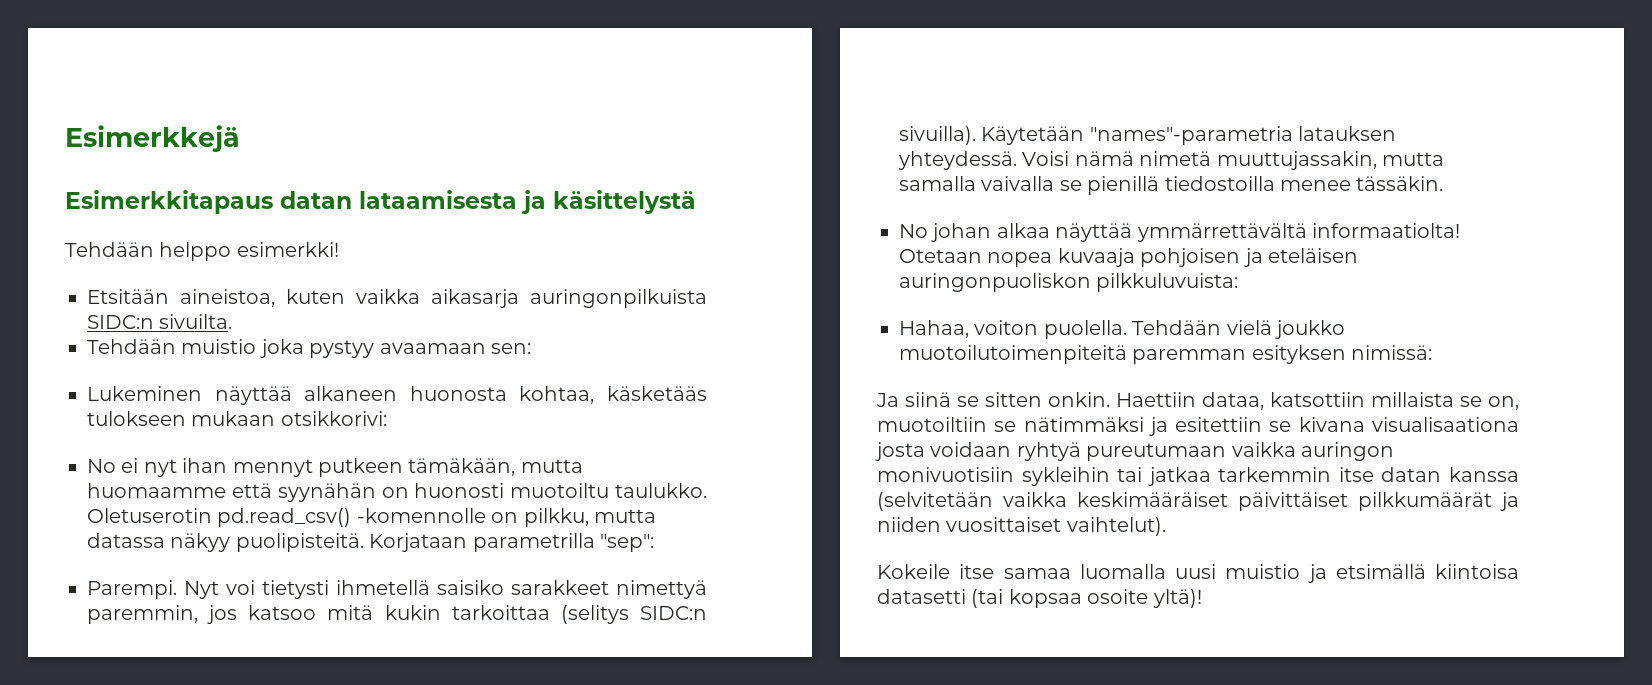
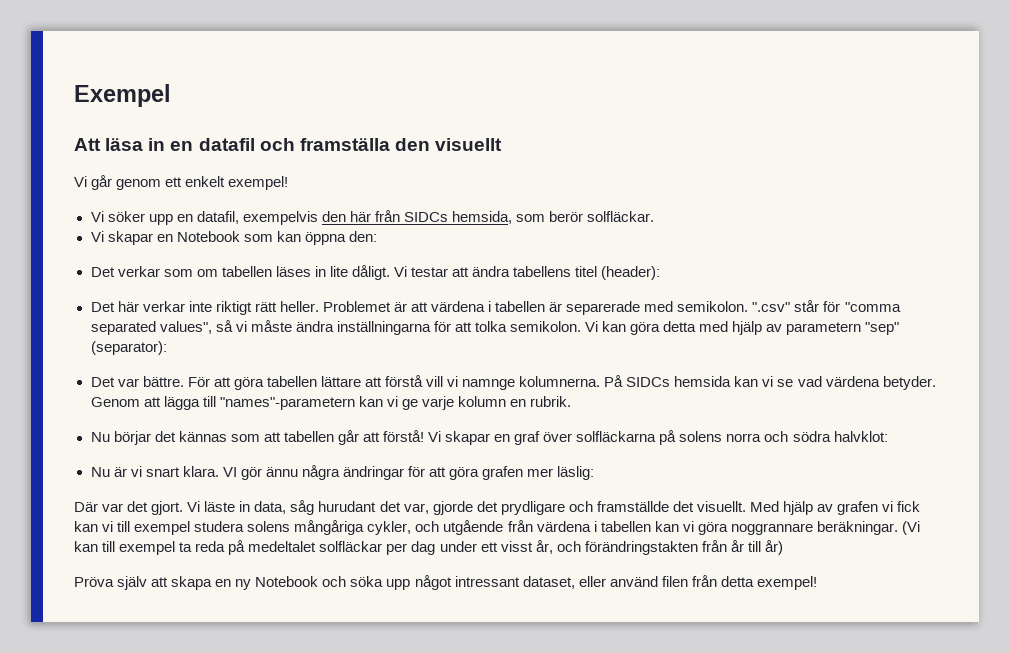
- Esimerkkejä
- Esimerkkitapaus datan lataamisesta ja käsittelystä
- Tehdään helppo esimerkki!
- Etsitään aineistoa, kuten vaikka aikasarja auringonpilkuista SIDC:n sivuilta.
- Tehdään muistio joka pystyy avaamaan sen:
- Lukeminen näyttää alkaneen huonosta kohtaa, käsketääs tulokseen mukaan otsikkorivi:
- No ei nyt ihan mennyt putkeen tämäkään, mutta huomaamme että syynähän on huonosti muotoiltu taulukko. Oletuserotin pd.read_csv() -komennolle on pilkku, mutta datassa näkyy puolipisteitä. Korjataan parametrilla "sep":
- Parempi. Nyt voi tietysti ihmetellä saisiko sarakkeet nimettyä paremmin, jos katsoo mitä kukin tarkoittaa (selitys SIDC:n sivuilla). Käytetään "names"-parametria latauksen yhteydessä. Voisi nämä nimetä muuttujassakin, mutta samalla vaivalla se pienillä tiedostoilla menee tässäkin.
- No johan alkaa näyttää ymmärrettävältä informaatiolta! Otetaan nopea kuvaaja pohjoisen ja eteläisen auringonpuoliskon pilkkuluvuista:
- Hahaa, voiton puolella. Tehdään vielä joukko muotoilutoimenpiteitä paremman esityksen nimissä:
- Ja siinä se sitten onkin. Haettiin dataa, katsottiin millaista se on, muotoiltiin se nätimmäksi ja esitettiin se kivana visualisaationa josta voidaan ryhtyä pureutumaan vaikka auringon monivuotisiin sykleihin tai jatkaa tarkemmin itse datan kanssa (selvitetään vaikka keskimääräiset päivittäiset pilkkumäärät ja niiden vuosittaiset vaihtelut).
- Kokeile itse samaa luomalla uusi muistio ja etsimällä kiintoisa datasetti (tai kopsaa osoite yltä)!
+ Exempel
+ Att läsa in en datafil och framställa den visuellt
+ Vi går genom ett enkelt exempel!
+ Vi söker upp en datafil, exempelvis den här från SIDCs hemsida, som berör solfläckar.
+ Vi skapar en Notebook som kan öppna den:
+ Det verkar som om tabellen läses in lite dåligt. Vi testar att ändra tabellens titel (header):
+ Det här verkar inte riktigt rätt heller. Problemet är att värdena i tabellen är separerade med semikolon. ".csv" står för "comma separated values", så vi måste ändra inställningarna för att tolka semikolon. Vi kan göra detta med hjälp av parametern "sep" (separator):
+ Det var bättre. För att göra tabellen lättare att förstå vill vi namnge kolumnerna. På SIDCs hemsida kan vi se vad värdena betyder. Genom att lägga till "names"-parametern kan vi ge varje kolumn en rubrik.
+ Nu börjar det kännas som att tabellen går att förstå! Vi skapar en graf över solfläckarna på solens norra och södra halvklot:
+ Nu är vi snart klara. VI gör ännu några ändringar för att göra grafen mer läslig:
+ Där var det gjort. Vi läste in data, såg hurudant det var, gjorde det prydligare och framställde det visuellt. Med hjälp av grafen vi fick kan vi till exempel studera solens mångåriga cykler, och utgående från värdena i tabellen kan vi göra noggrannare beräkningar. (Vi kan till exempel ta reda på medeltalet solfläckar per dag under ett visst år, och förändringstakten från år till år)
+ Pröva själv att skapa en ny Notebook och söka upp något intressant dataset, eller använd filen från detta exempel!

